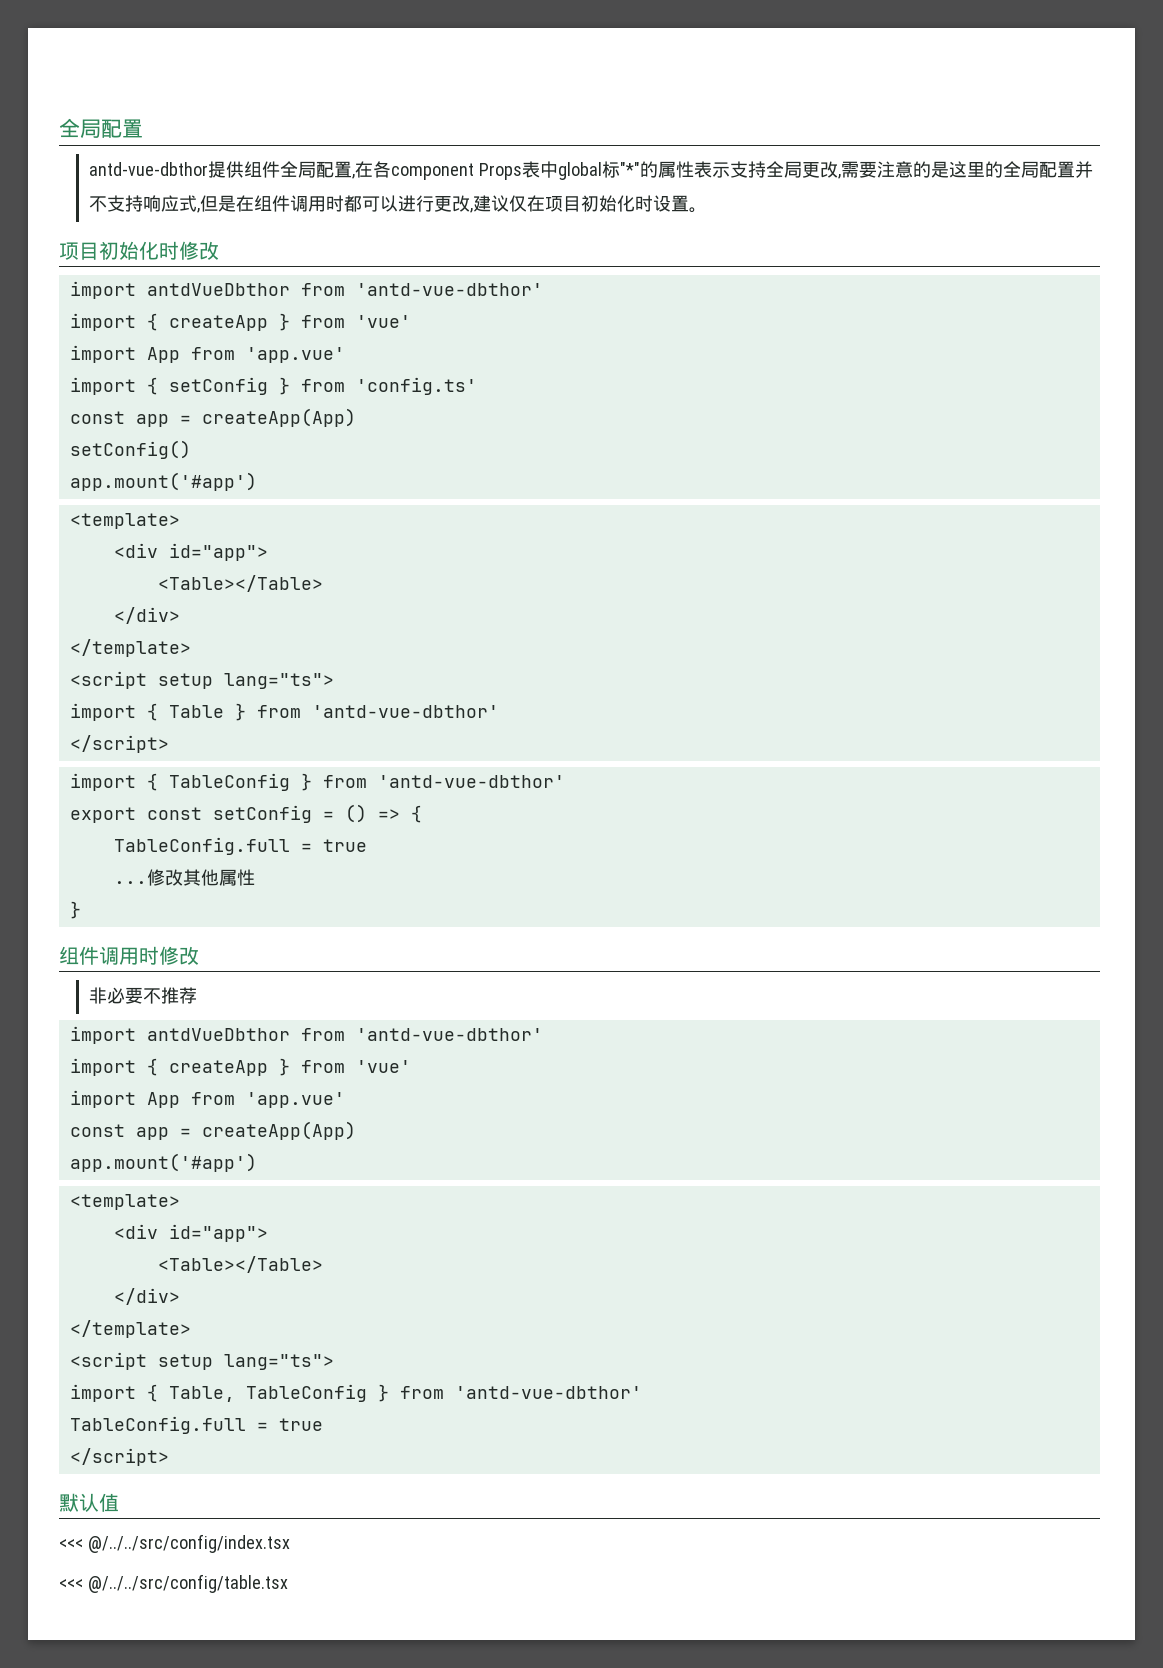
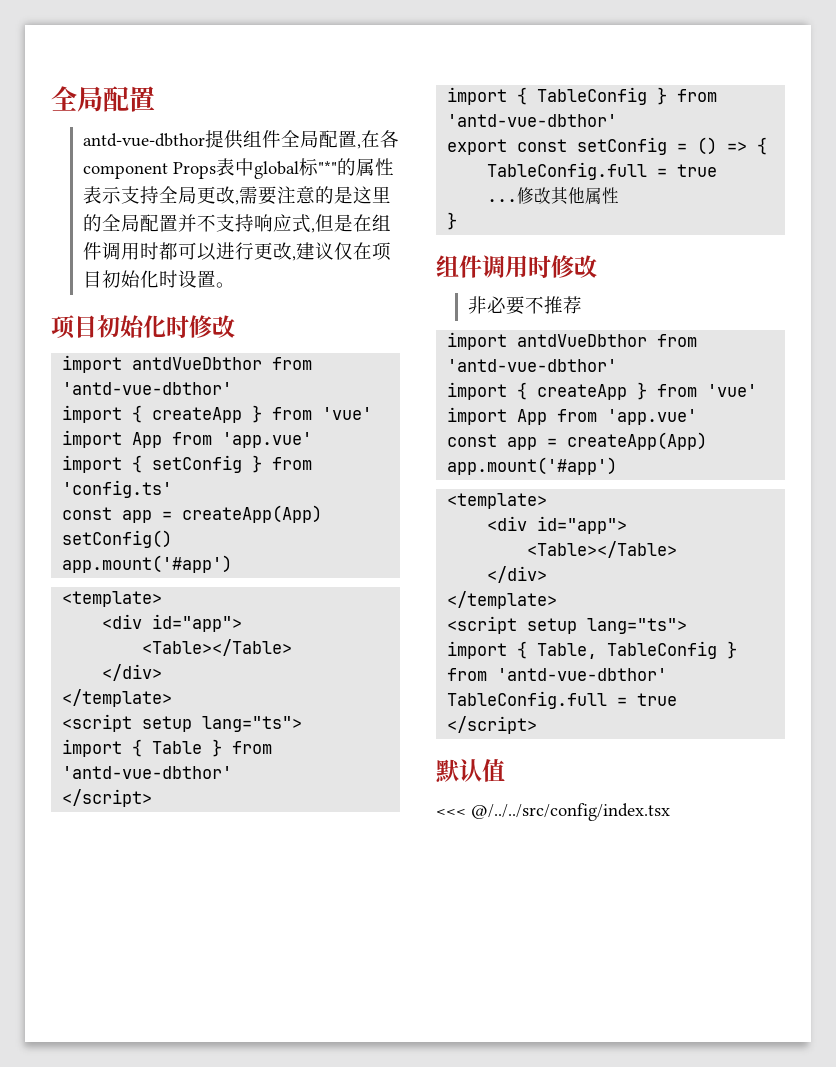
- <<< @/../../src/config/table.tsx

